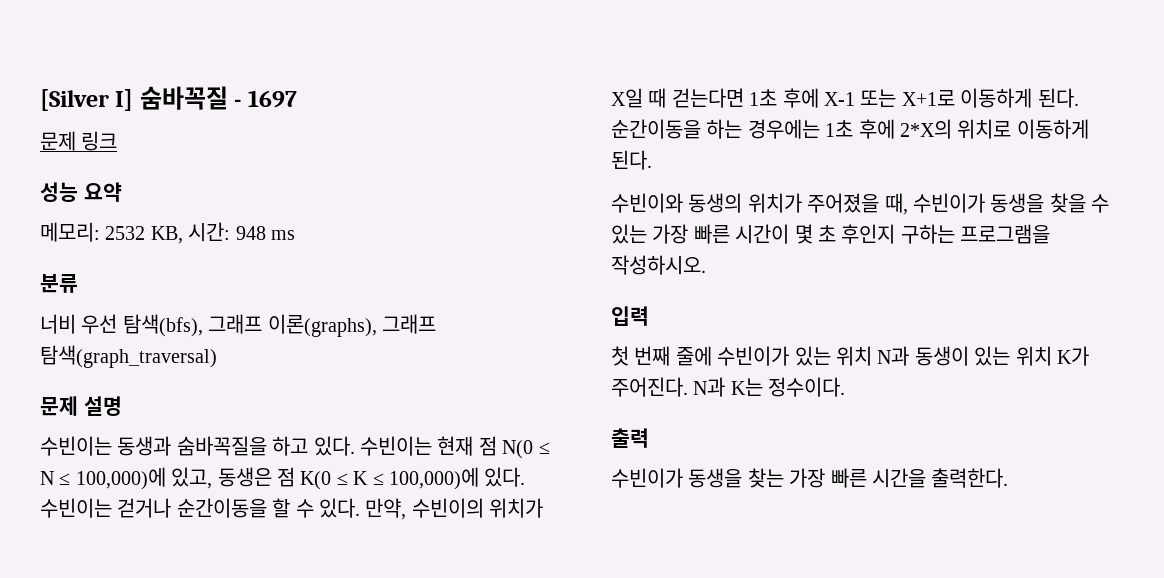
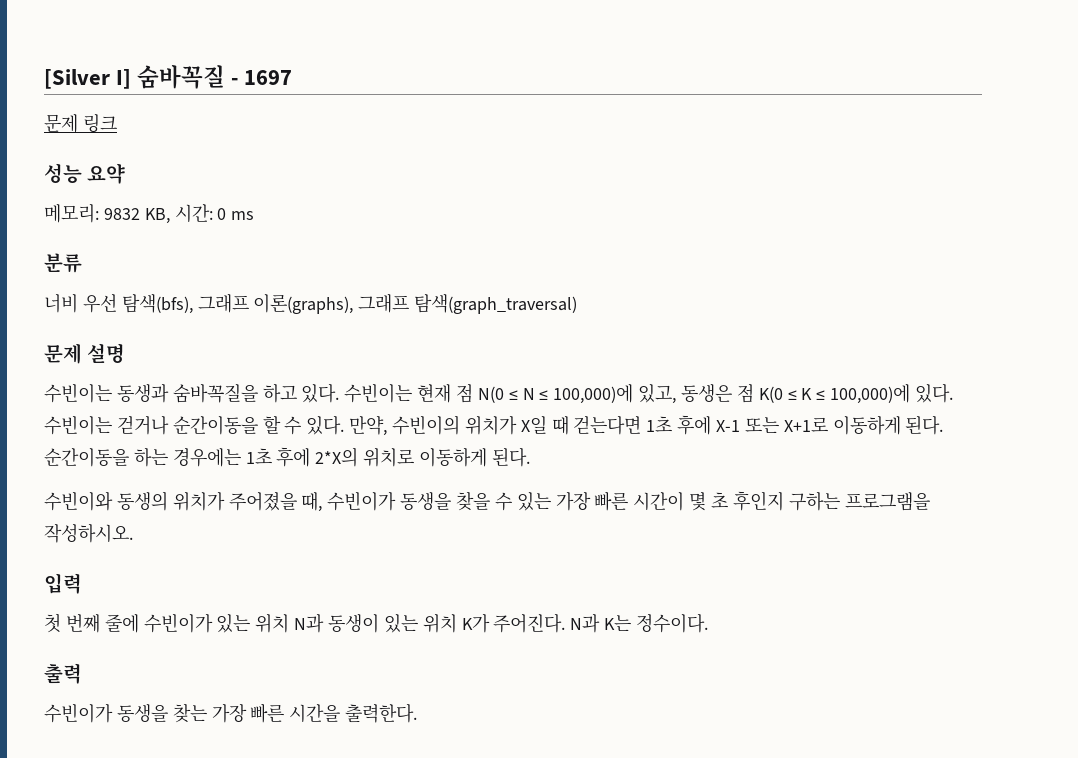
- 메모리: 2532 KB, 시간: 948 ms
+ 메모리: 9832 KB, 시간: 0 ms

